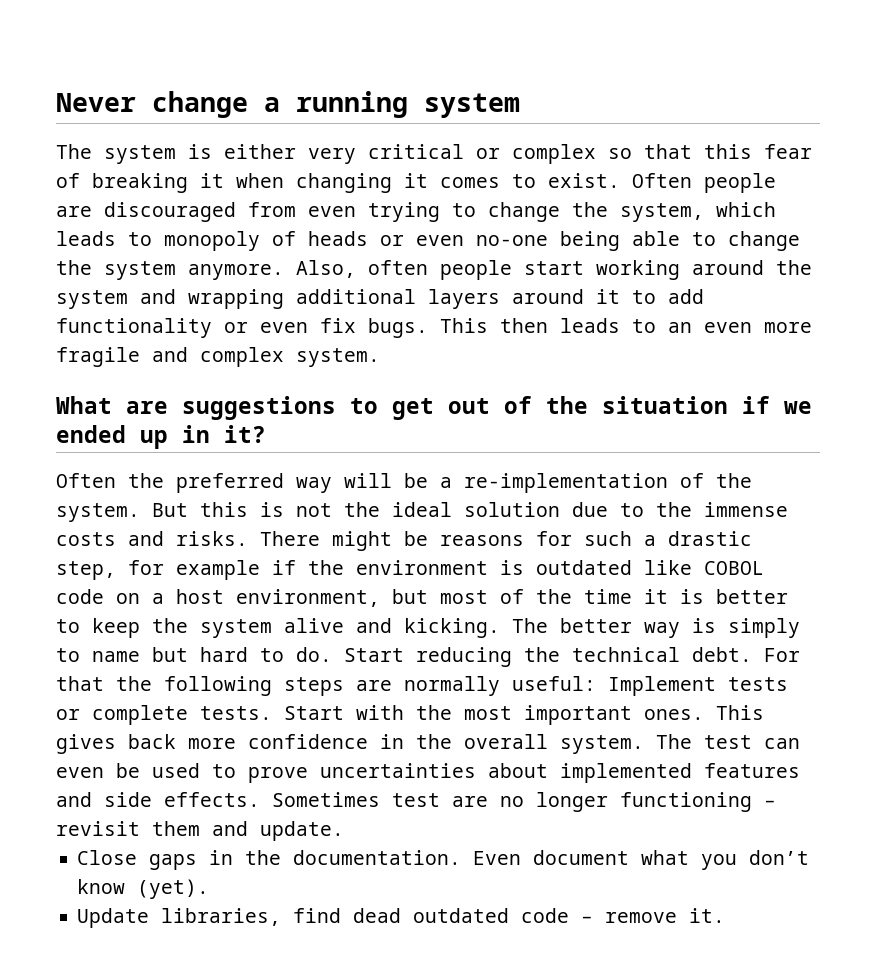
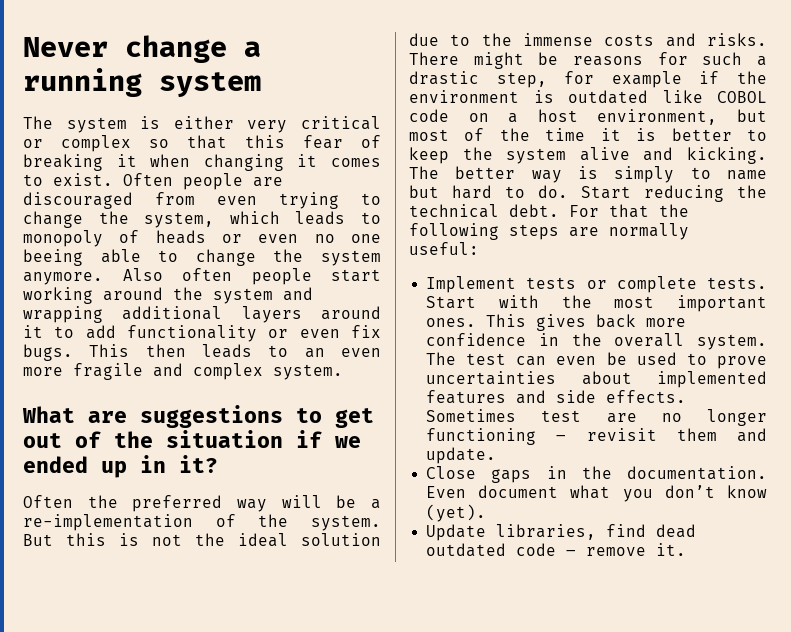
- Often people are discouraged from even trying to change the system, which leads to monopoly of heads or even no-one being able to change the system anymore.
+ Often people are discouraged from even trying to change the system, which leads to monopoly of heads or even no one beeing able to change the system anymore.
- Also, often people start working around the system and wrapping additional layers around it to add functionality or even fix bugs.
+ Also often people start working around the system and wrapping additional layers around it to add functionality or even fix bugs.
- For that the following steps are normally useful: Implement tests or complete tests.
+ For that the following steps are normally useful:
+ Implement tests or complete tests.

